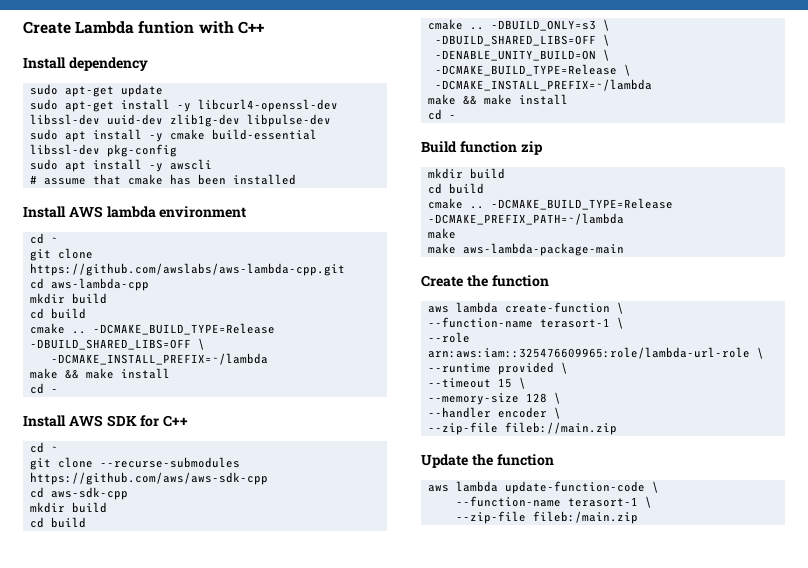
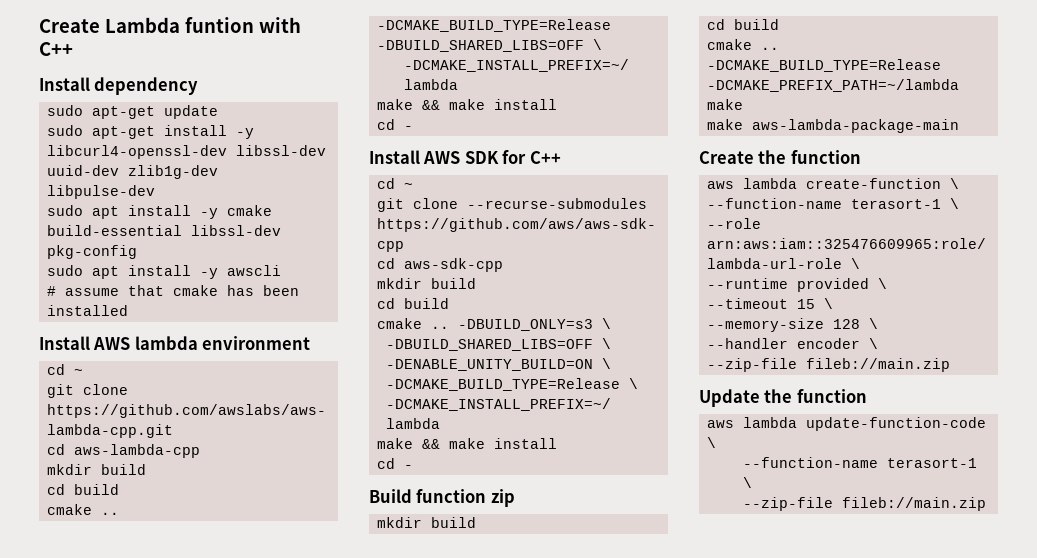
  aws lambda update-function-code \
  --function-name terasort-1 \
- --zip-file fileb:/main.zip
+ --zip-file fileb://main.zip

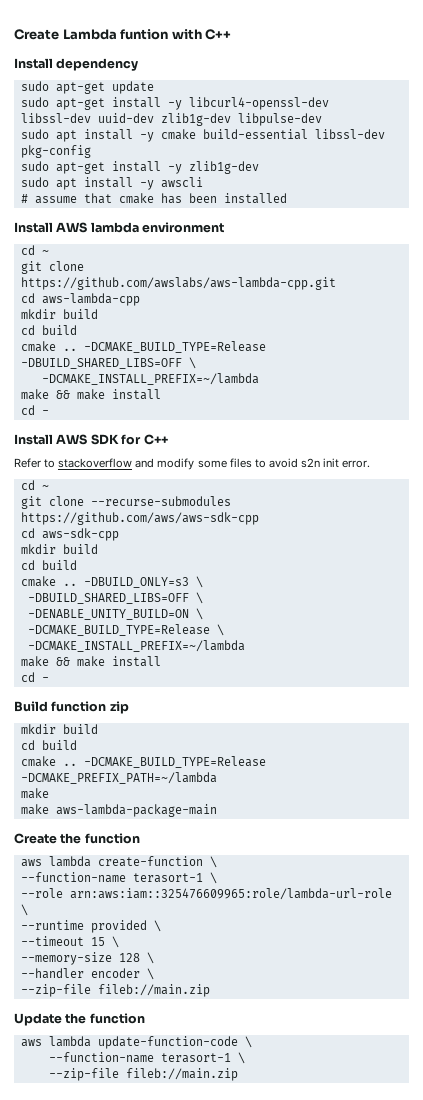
+ sudo apt-get install -y zlib1g-dev
+ Refer to stackoverflow and modify some files to avoid s2n init error.

